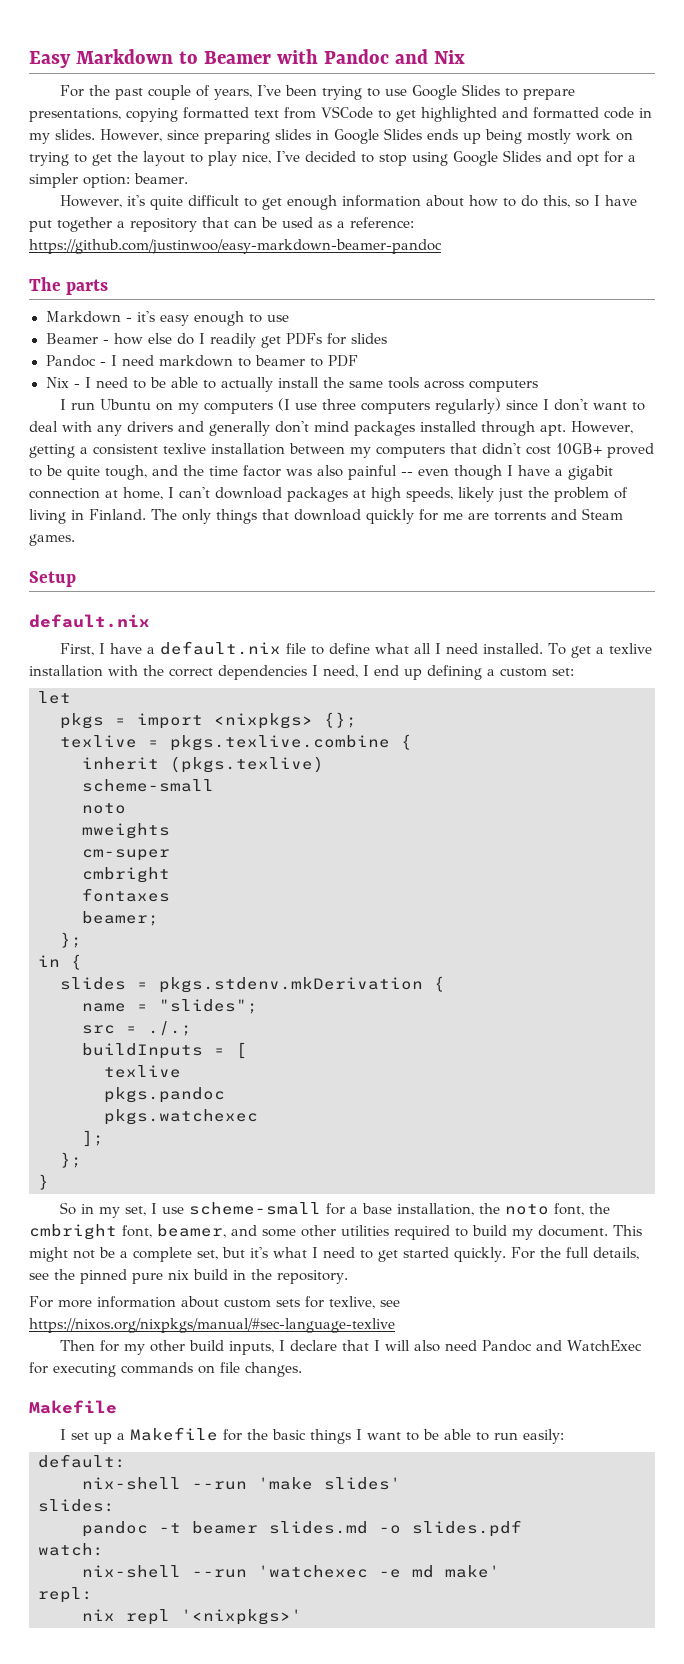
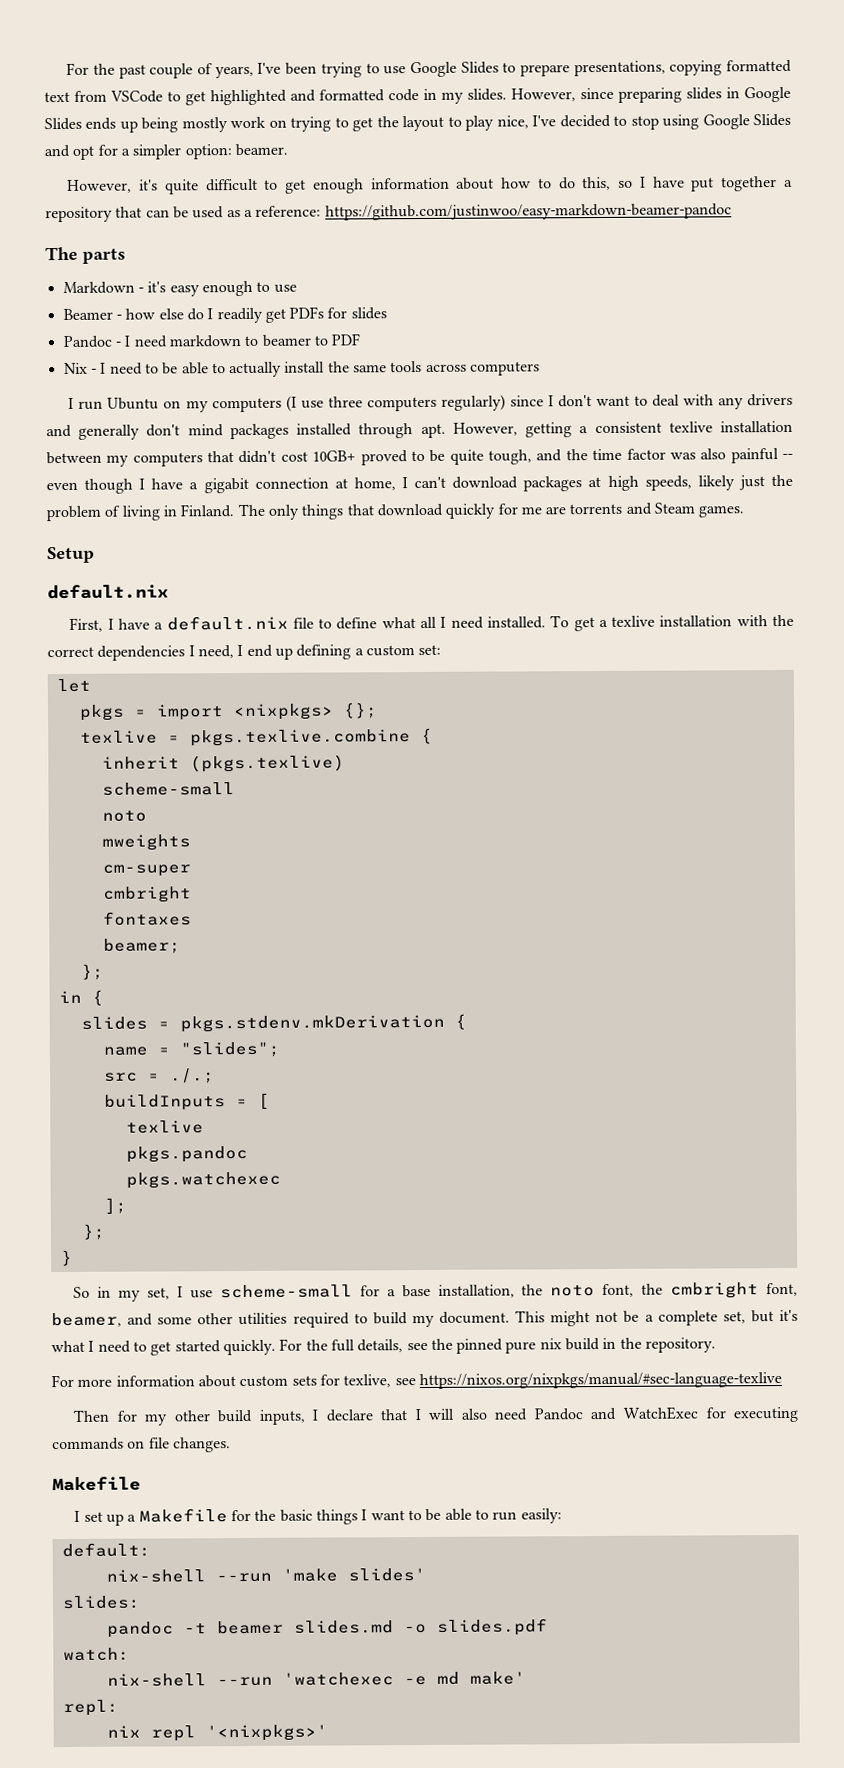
- Easy Markdown to Beamer with Pandoc and Nix

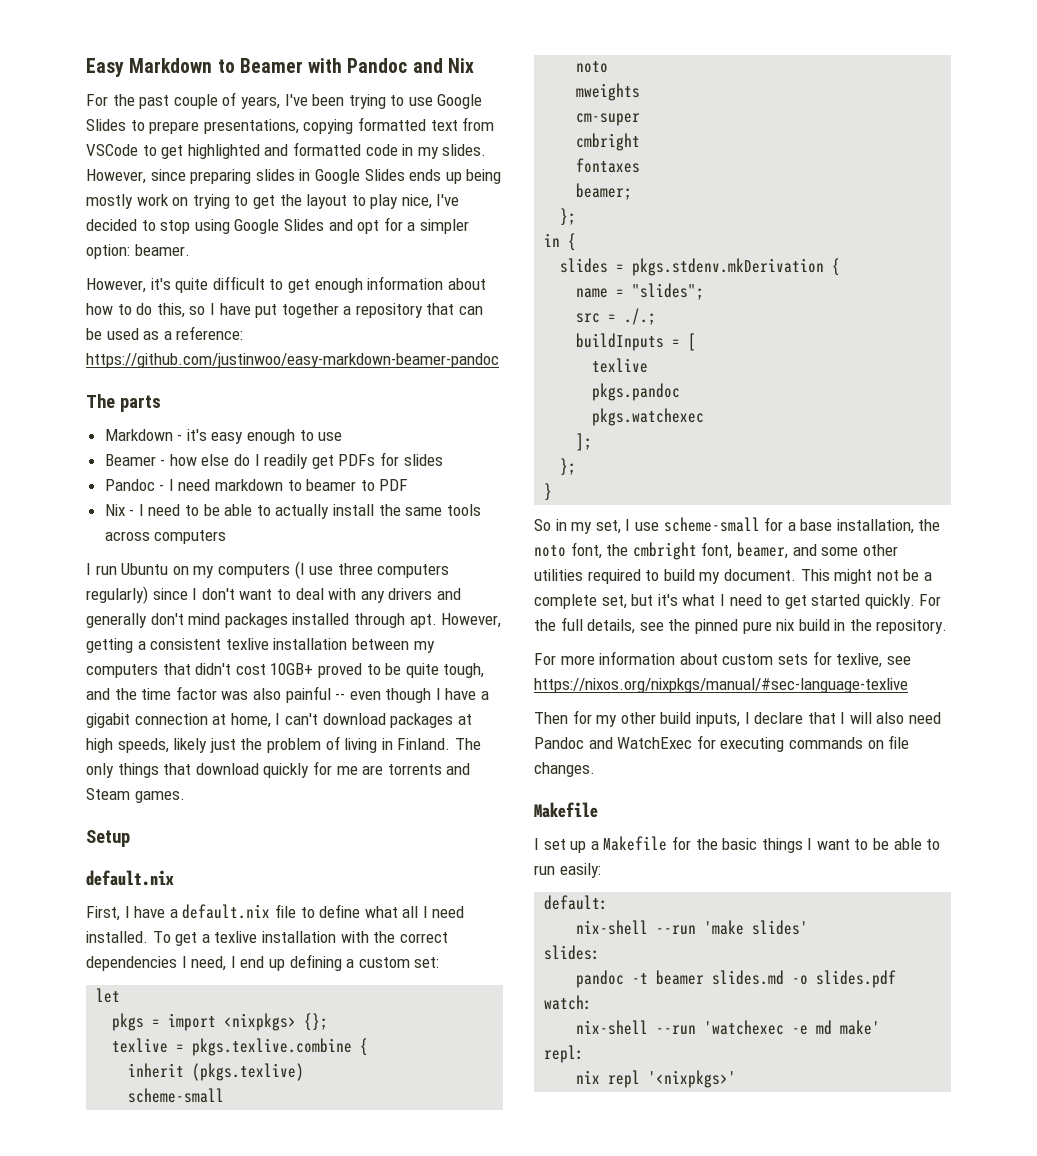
+ Easy Markdown to Beamer with Pandoc and Nix

